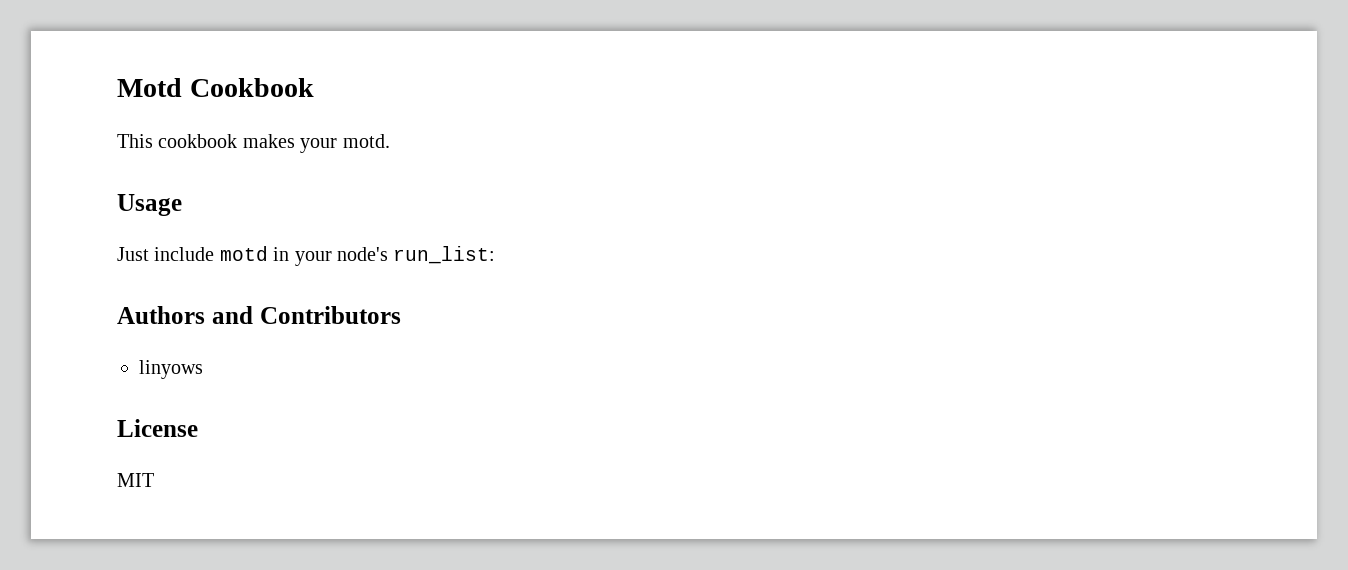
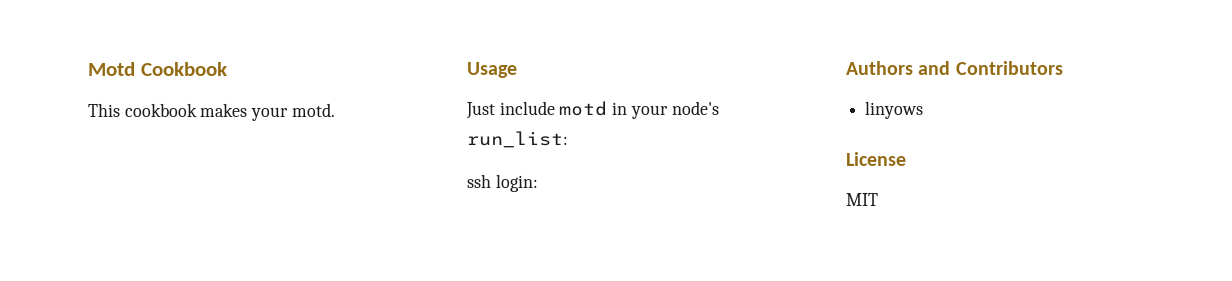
+ ssh login:

